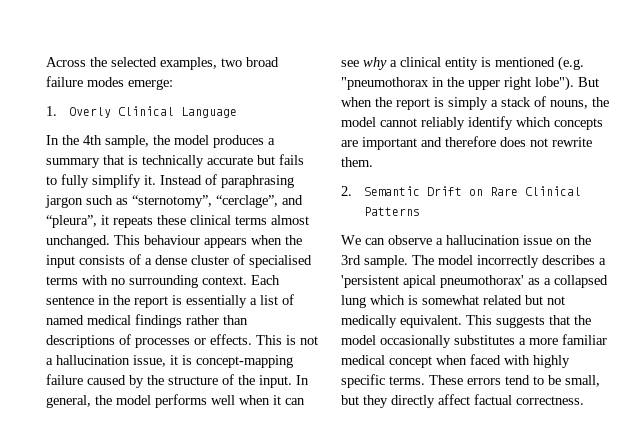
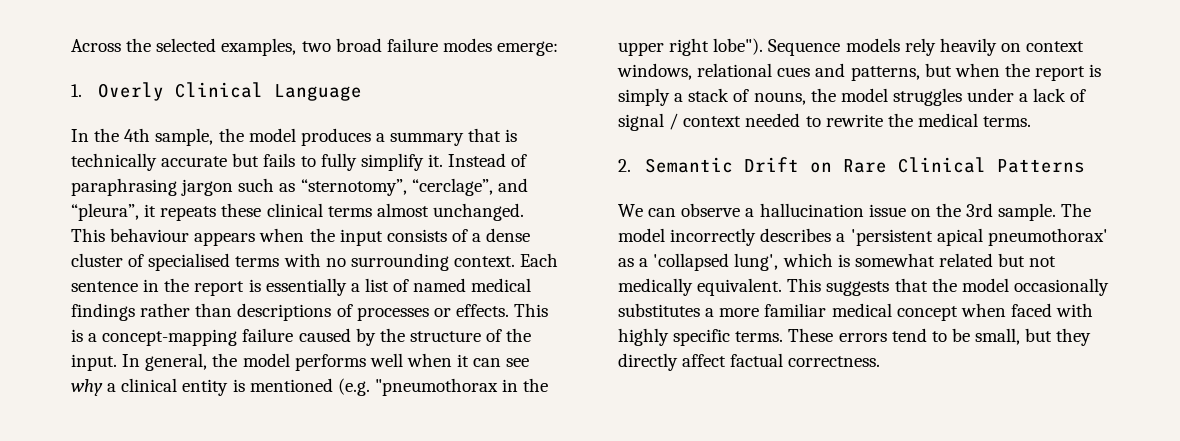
- This is not a hallucination issue, it is concept-mapping failure caused by the structure of the input.
+ This is a concept-mapping failure caused by the structure of the input.
- But when the report is simply a stack of nouns, the model cannot reliably identify which concepts are important and therefore does not rewrite them.
+ Sequence models rely heavily on context windows, relational cues and patterns, but when the report is simply a stack of nouns, the model struggles under a lack of signal / context needed to rewrite the medical terms.
- The model incorrectly describes a 'persistent apical pneumothorax' as a collapsed lung which is somewhat related but not medically equivalent.
+ The model incorrectly describes a 'persistent apical pneumothorax' as a 'collapsed lung', which is somewhat related but not medically equivalent.

